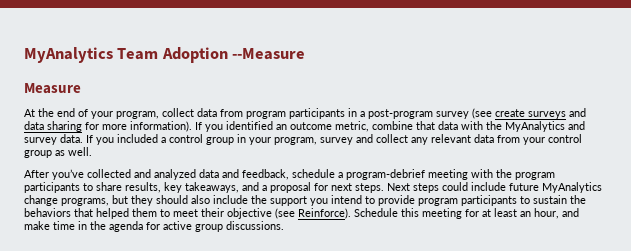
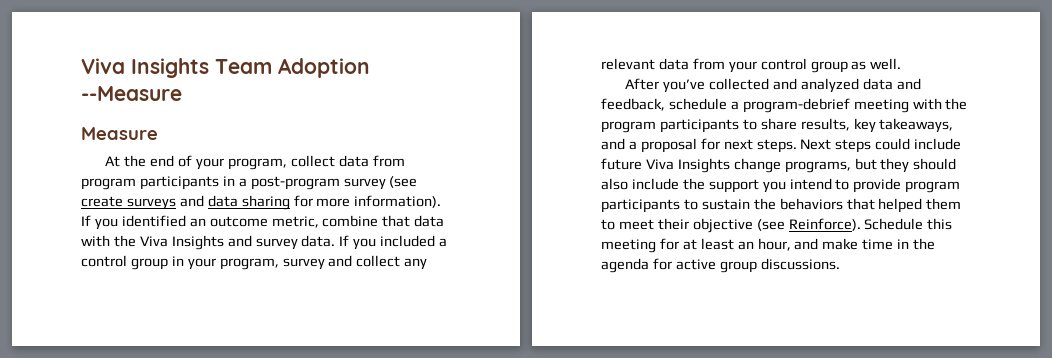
- MyAnalytics Team Adoption --Measure
+ Viva Insights Team Adoption --Measure
- If you identified an outcome metric, combine that data with the MyAnalytics and survey data.
+ If you identified an outcome metric, combine that data with the Viva Insights and survey data.
- Next steps could include future MyAnalytics change programs, but they should also include the support you intend to provide program participants to sustain the behaviors that helped them to meet their objective (see Reinforce).
+ Next steps could include future Viva Insights change programs, but they should also include the support you intend to provide program participants to sustain the behaviors that helped them to meet their objective (see Reinforce).

